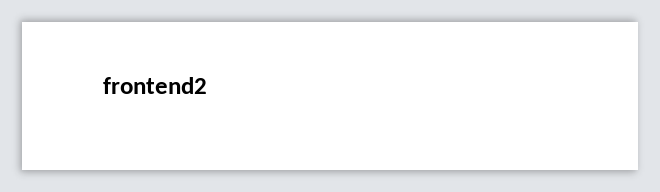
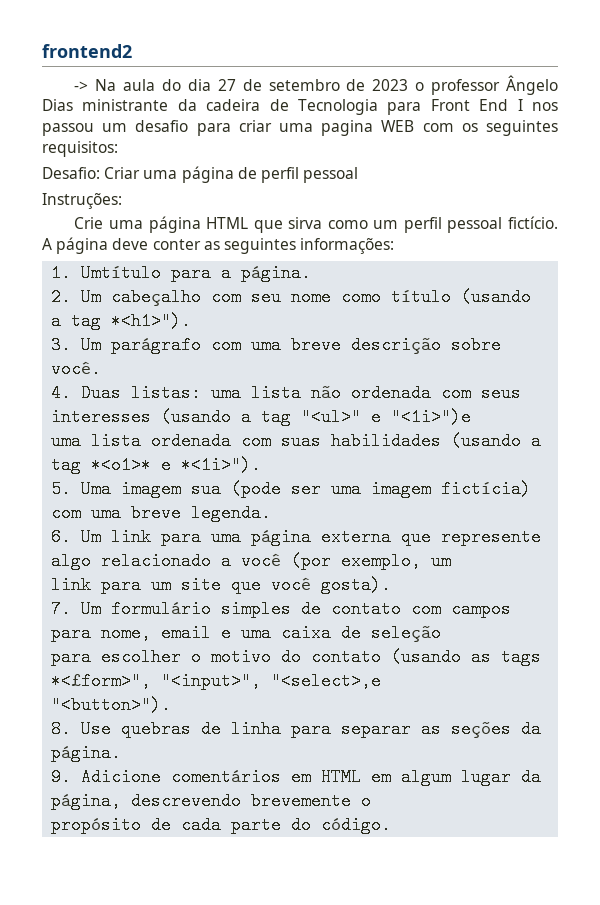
+ -> Na aula do dia 27 de setembro de 2023 o professor Ângelo Dias ministrante da cadeira de Tecnologia para Front End I nos passou um desafio para criar uma pagina WEB com os seguintes requisitos:
+ Desafio: Criar uma página de perfil pessoal
+ Instruções:
+ Crie uma página HTML que sirva como um perfil pessoal fictício. A página deve conter as seguintes informações:
+ 1. Umtítulo para a página.
+ 2. Um cabeçalho com seu nome como título (usando a tag *<h1>").
+ 3. Um parágrafo com uma breve descrição sobre você.
+ 4. Duas listas: uma lista não ordenada com seus interesses (usando a tag "<ul>" e "<1i>")e
+ uma lista ordenada com suas habilidades (usando a tag *<o1>* e *<1i>").
+ 5. Uma imagem sua (pode ser uma imagem fictícia) com uma breve legenda.
+ 6. Um link para uma página externa que represente algo relacionado a você (por exemplo, um
+ link para um site que você gosta).
+ 7. Um formulário simples de contato com campos para nome, email e uma caixa de seleção
+ para escolher o motivo do contato (usando as tags *<£form>", "<input>", "<select>,e
+ "<button>").
+ 8. Use quebras de linha para separar as seções da página.
+ 9. Adicione comentários em HTML em algum lugar da página, descrevendo brevemente o
+ propósito de cada parte do código.

